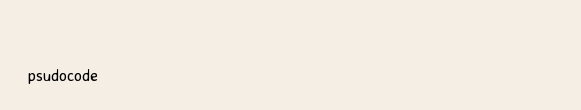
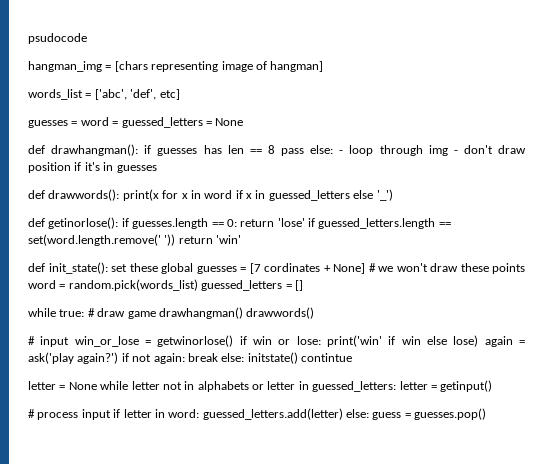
+ hangman_img = [chars representing image of hangman]
+ words_list = ['abc', 'def', etc]
+ guesses = word = guessed_letters = None
+ def drawhangman(): if guesses has len == 8 pass else: - loop through img - don't draw position if it's in guesses
+ def drawwords(): print(x for x in word if x in guessed_letters else '_')
+ def getinorlose(): if guesses.length == 0: return 'lose' if guessed_letters.length == set(word.length.remove(' ')) return 'win'
+ def init_state(): set these global guesses = [7 cordinates + None] # we won't draw these points word = random.pick(words_list) guessed_letters = []
+ while true: # draw game drawhangman() drawwords()
+ # input win_or_lose = getwinorlose() if win or lose: print('win' if win else lose) again = ask('play again?') if not again: break else: initstate() contintue
+ letter = None while letter not in alphabets or letter in guessed_letters: letter = getinput()
+ # process input if letter in word: guessed_letters.add(letter) else: guess = guesses.pop()

